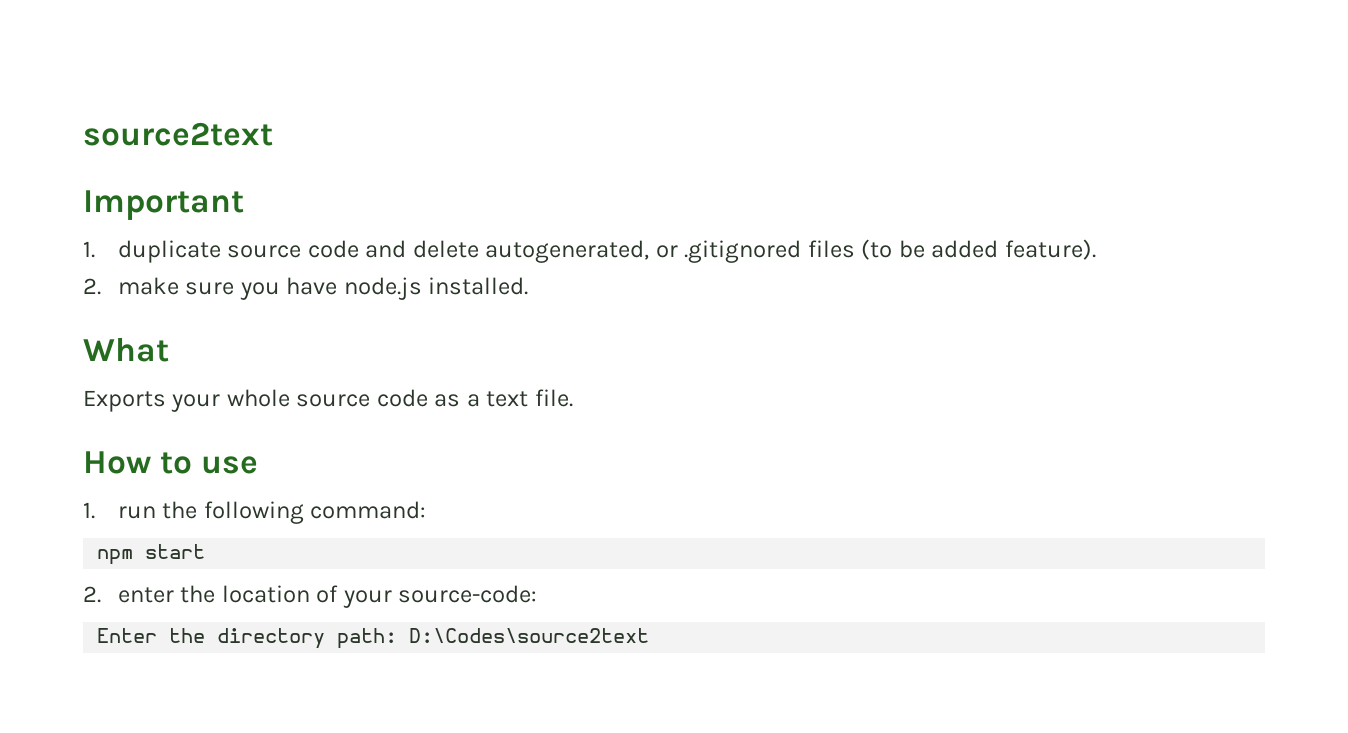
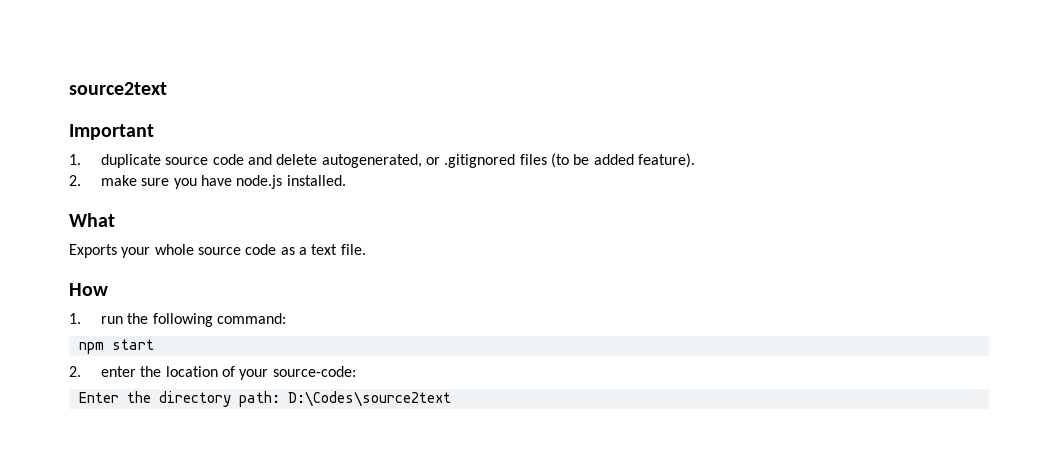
- How to use
+ How

